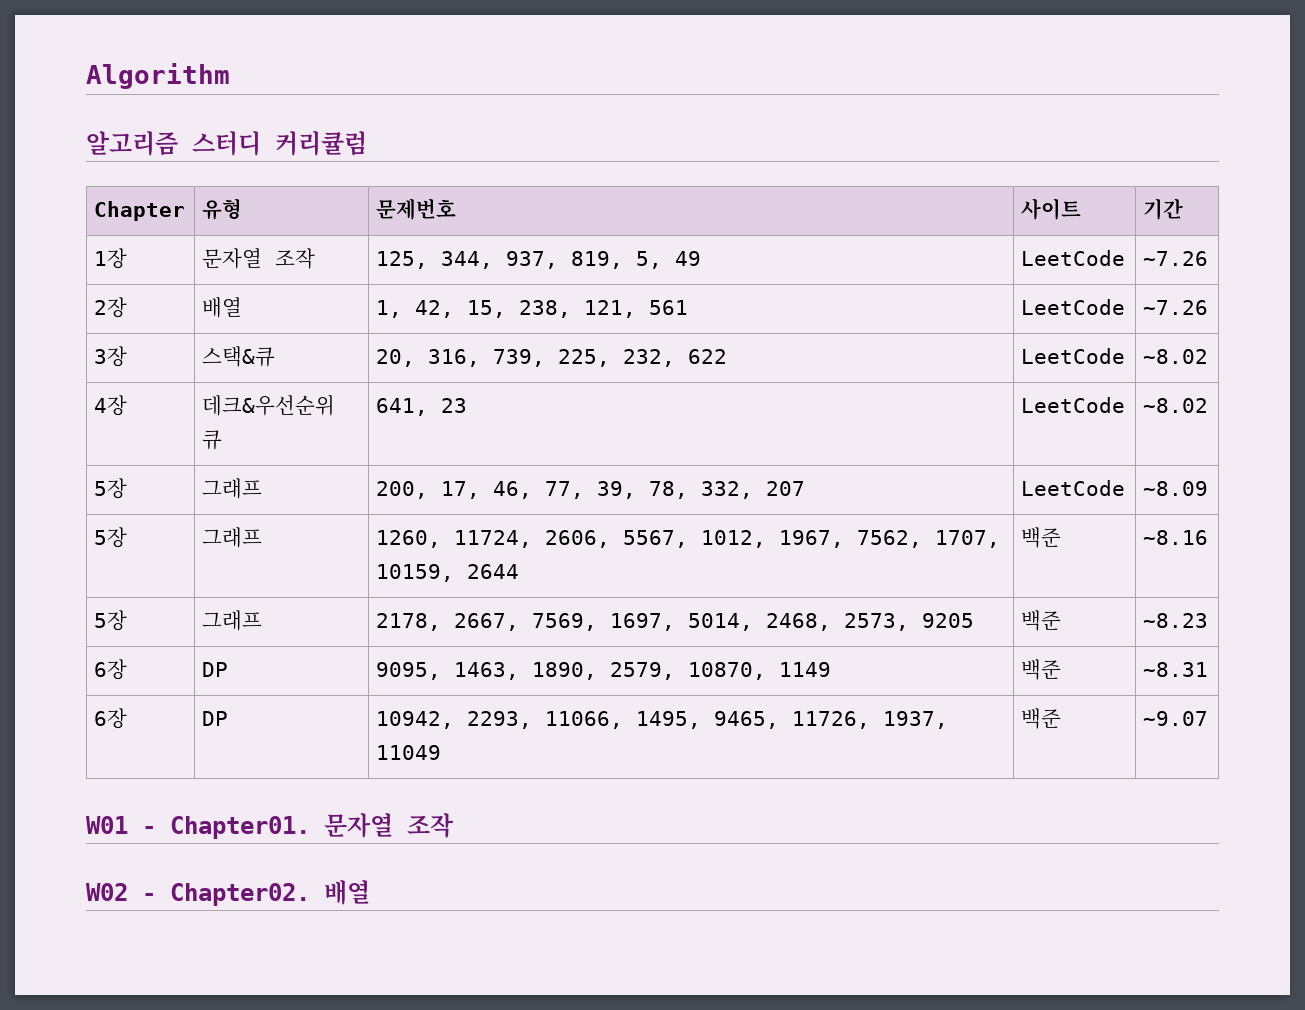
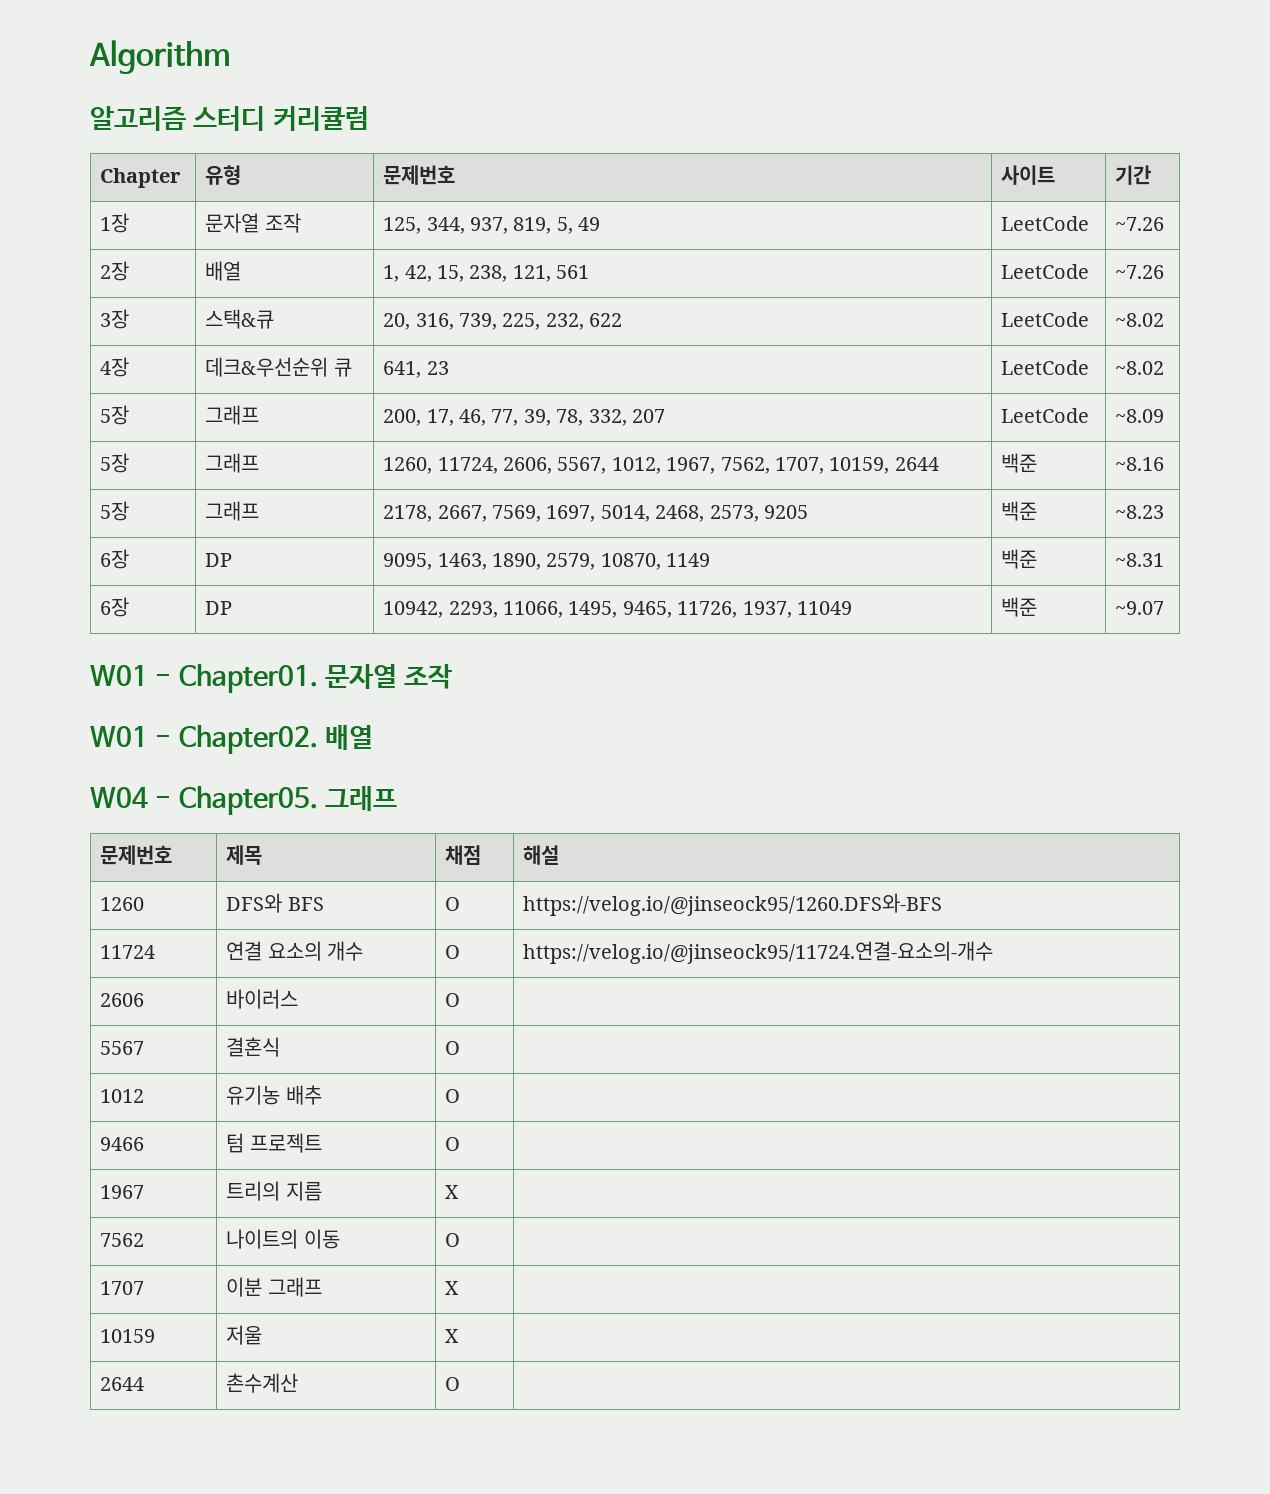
- W02 - Chapter02.
+ W01 - Chapter02.
+ W04 - Chapter05. 그래프
+ 문제번호 | 제목 | 채점 | 해설
+ 1260 | DFS와 BFS | O | https://velog.io/@jinseock95/1260.DFS와-BFS
+ 11724 | 연결 요소의 개수 | O | https://velog.io/@jinseock95/11724.연결-요소의-개수
+ 2606 | 바이러스 | O |
+ 5567 | 결혼식 | O |
+ 1012 | 유기농 배추 | O |
+ 9466 | 텀 프로젝트 | O |
+ 1967 | 트리의 지름 | X |
+ 7562 | 나이트의 이동 | O |
+ 1707 | 이분 그래프 | X |
+ 10159 | 저울 | X |
+ 2644 | 촌수계산 | O |

